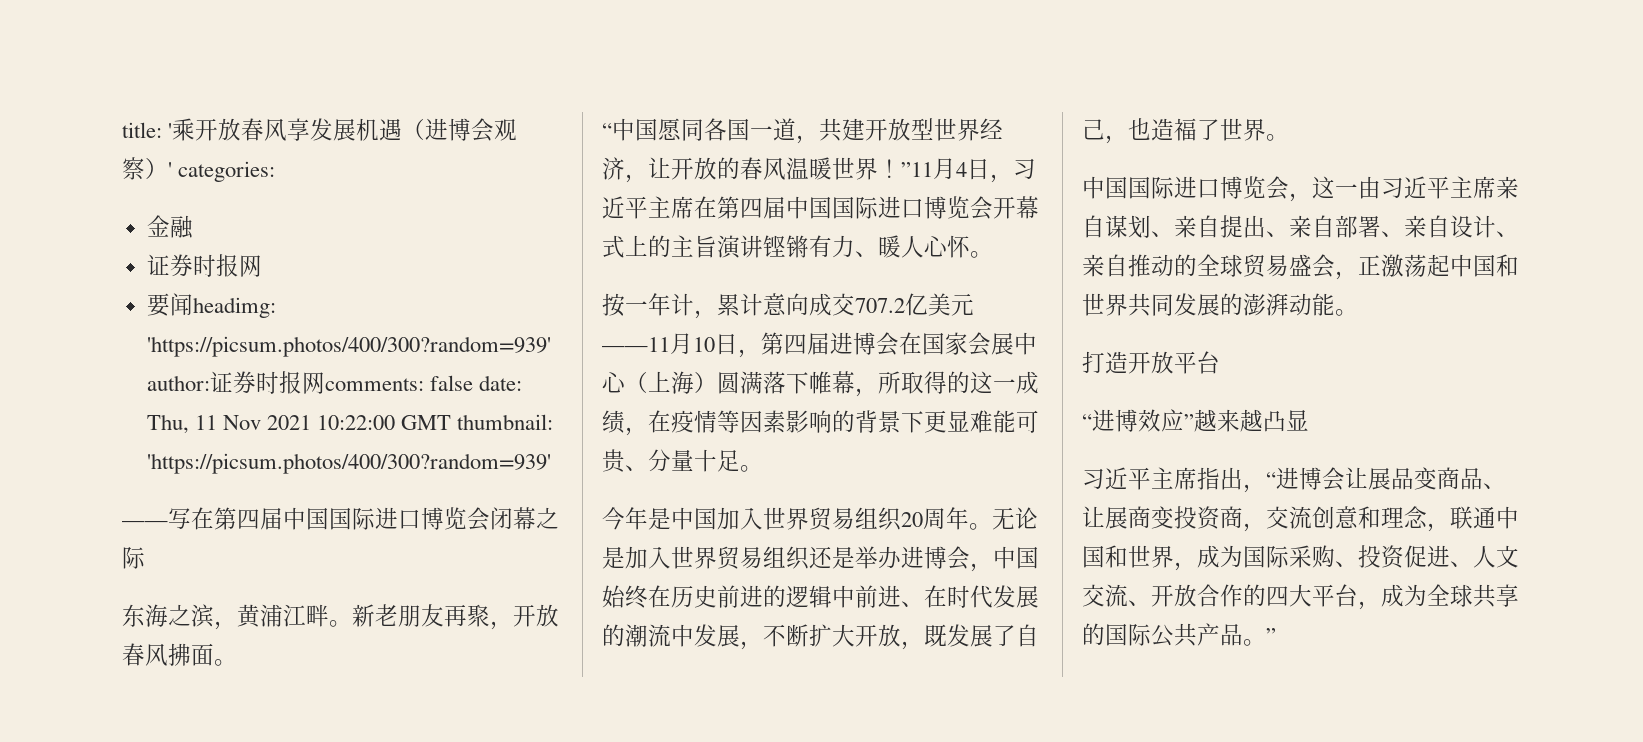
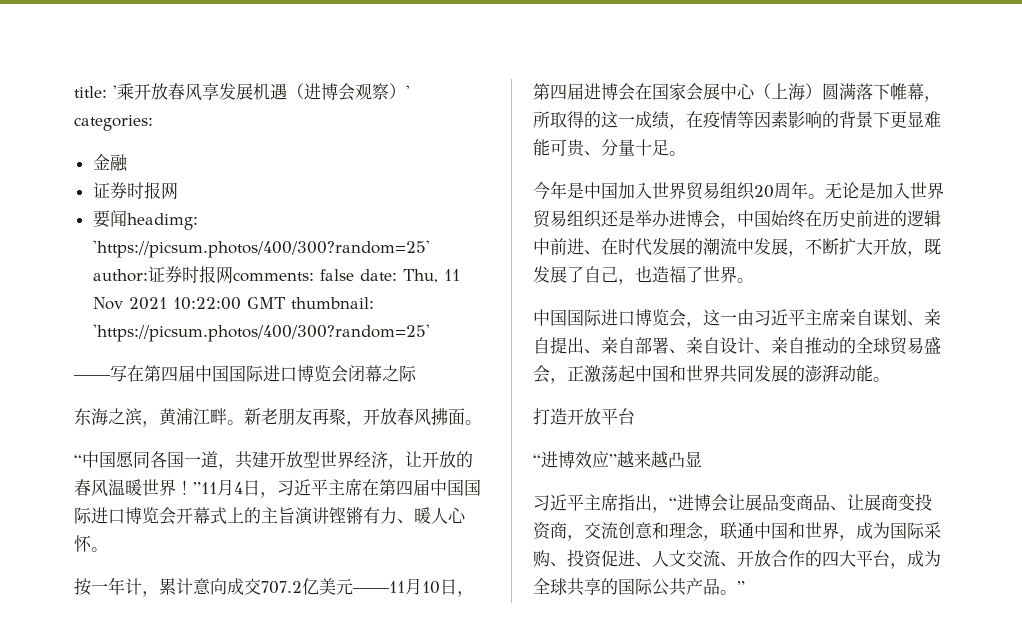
- 要闻headimg: 'https://picsum.photos/400/300?random=939' author:证券时报网comments: false date: Thu, 11 Nov 2021 10:22:00 GMT thumbnail: 'https://picsum.photos/400/300?random=939'
+ 要闻headimg: 'https://picsum.photos/400/300?random=25' author:证券时报网comments: false date: Thu, 11 Nov 2021 10:22:00 GMT thumbnail: 'https://picsum.photos/400/300?random=25'

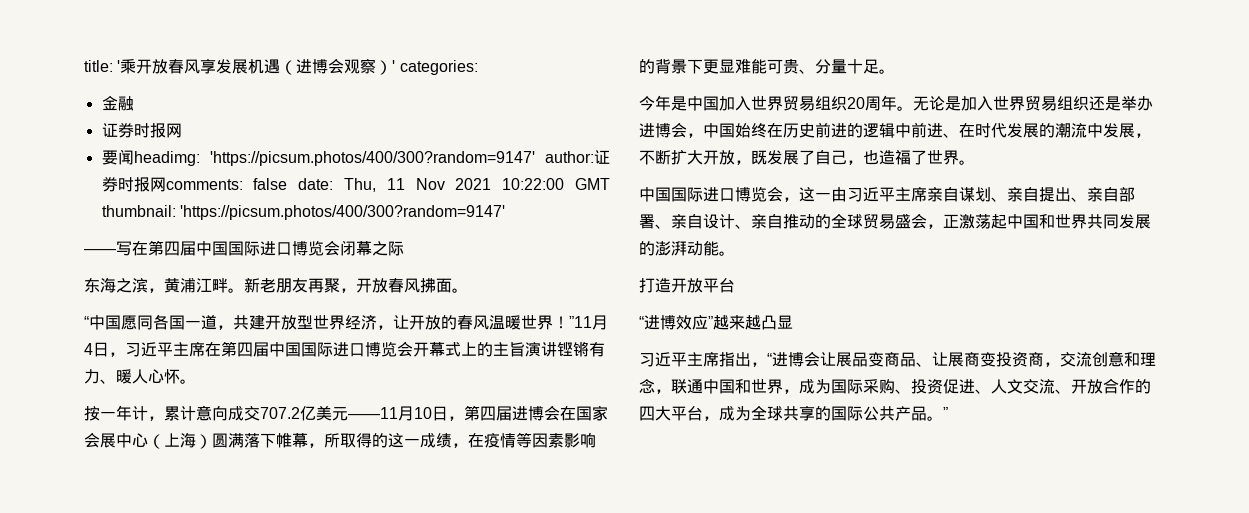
- 要闻headimg: 'https://picsum.photos/400/300?random=25' author:证券时报网comments: false date: Thu, 11 Nov 2021 10:22:00 GMT thumbnail: 'https://picsum.photos/400/300?random=25'
+ 要闻headimg: 'https://picsum.photos/400/300?random=9147' author:证券时报网comments: false date: Thu, 11 Nov 2021 10:22:00 GMT thumbnail: 'https://picsum.photos/400/300?random=9147'

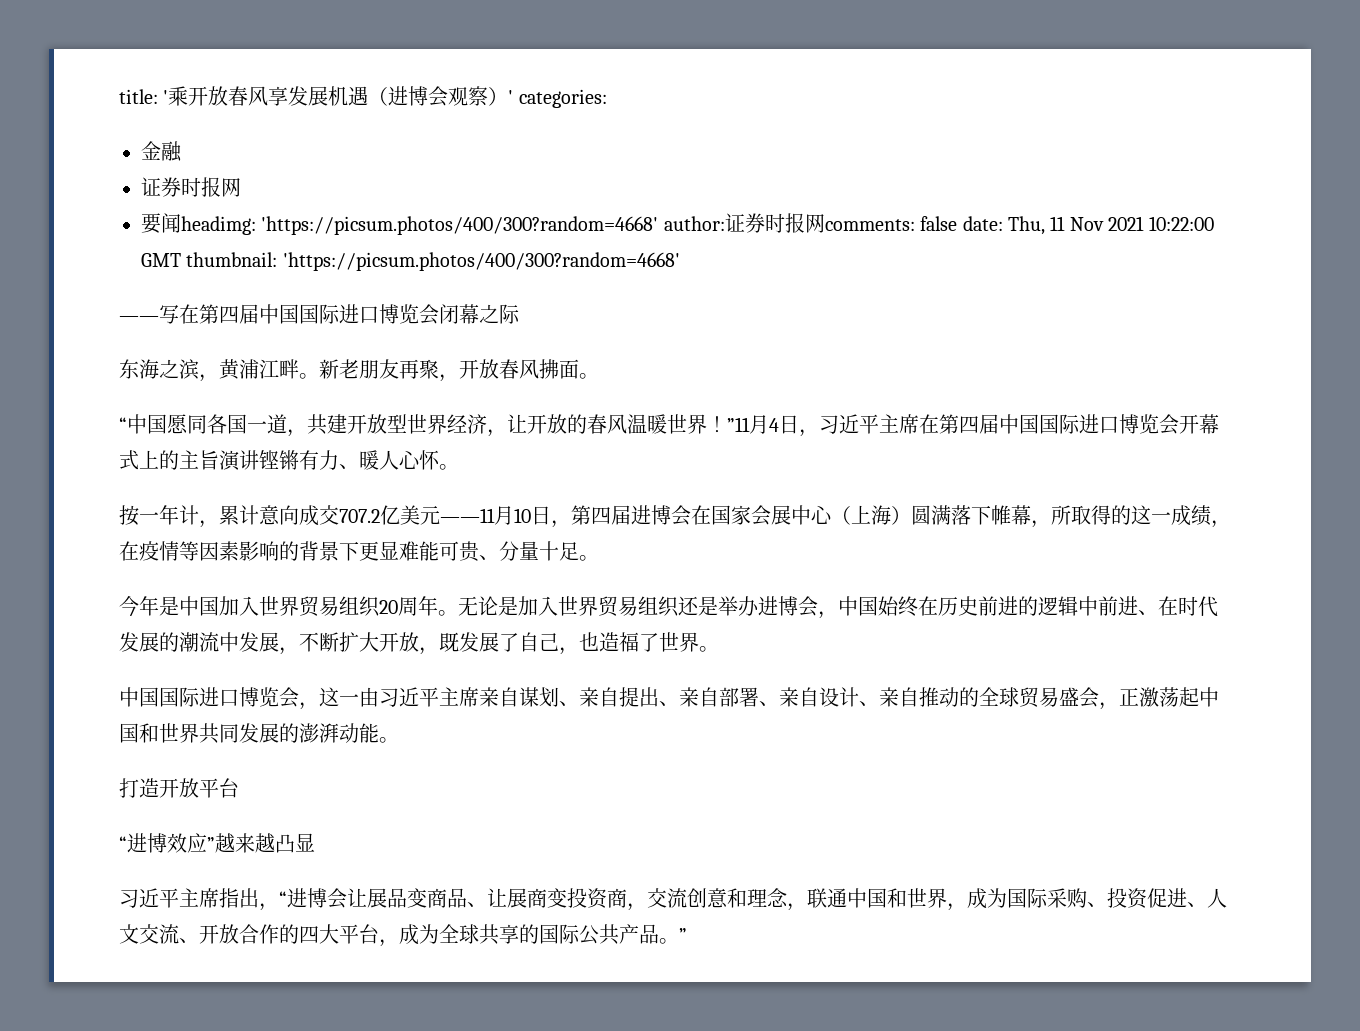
- 要闻headimg: 'https://picsum.photos/400/300?random=9147' author:证券时报网comments: false date: Thu, 11 Nov 2021 10:22:00 GMT thumbnail: 'https://picsum.photos/400/300?random=9147'
+ 要闻headimg: 'https://picsum.photos/400/300?random=4668' author:证券时报网comments: false date: Thu, 11 Nov 2021 10:22:00 GMT thumbnail: 'https://picsum.photos/400/300?random=4668'

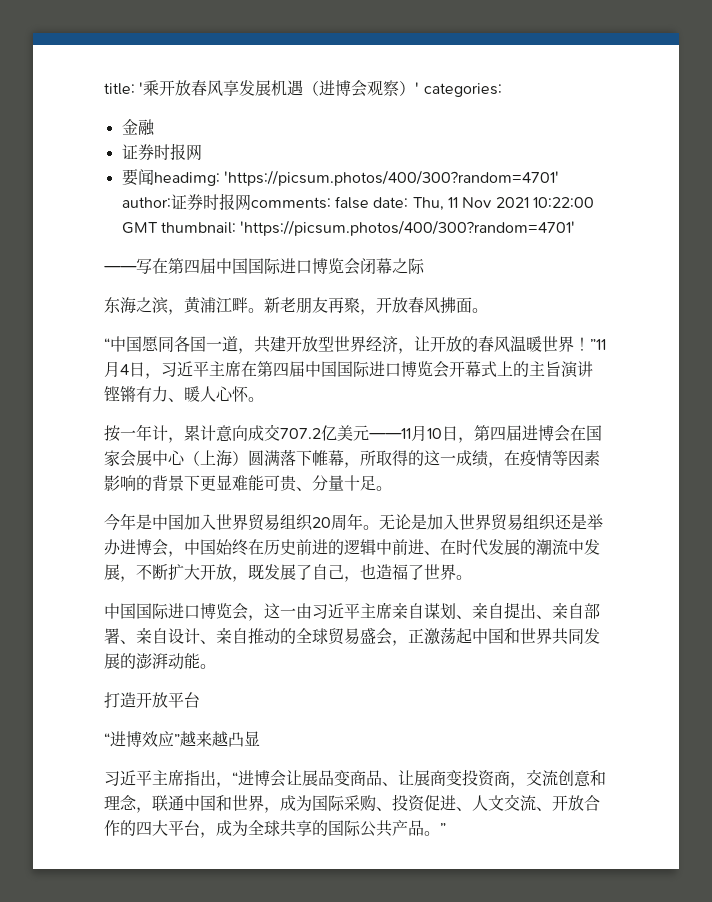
- 要闻headimg: 'https://picsum.photos/400/300?random=4668' author:证券时报网comments: false date: Thu, 11 Nov 2021 10:22:00 GMT thumbnail: 'https://picsum.photos/400/300?random=4668'
+ 要闻headimg: 'https://picsum.photos/400/300?random=4701' author:证券时报网comments: false date: Thu, 11 Nov 2021 10:22:00 GMT thumbnail: 'https://picsum.photos/400/300?random=4701'

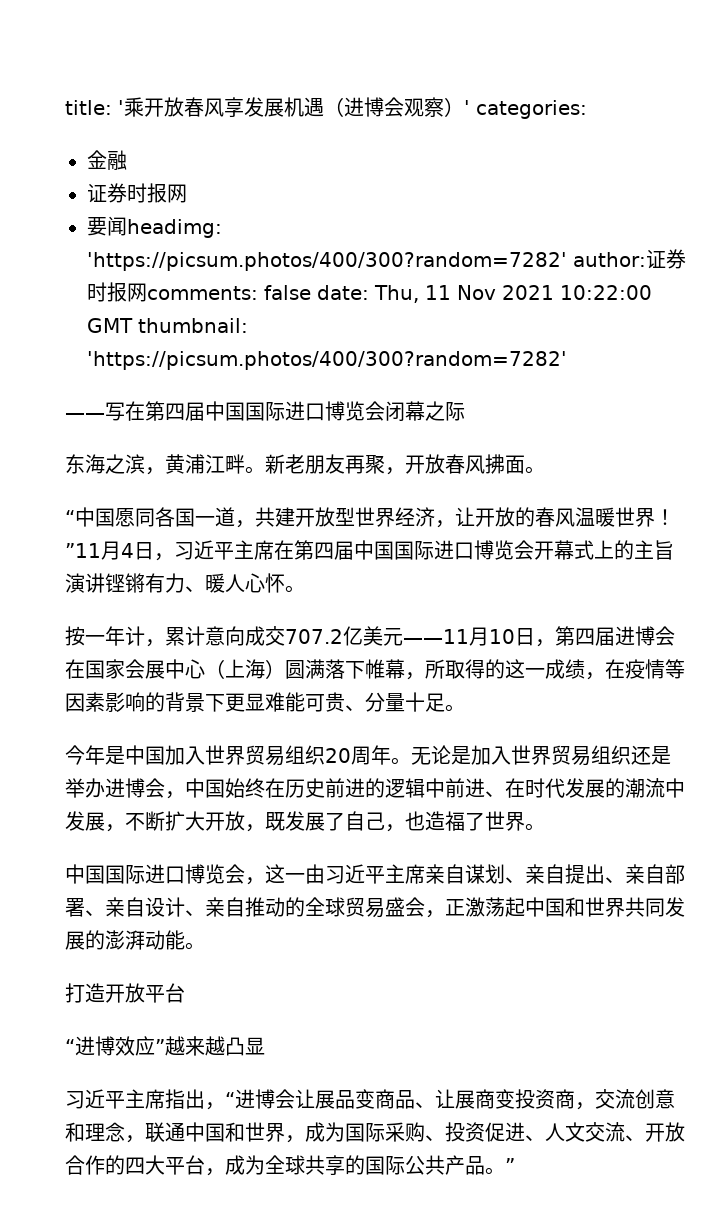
- 要闻headimg: 'https://picsum.photos/400/300?random=4701' author:证券时报网comments: false date: Thu, 11 Nov 2021 10:22:00 GMT thumbnail: 'https://picsum.photos/400/300?random=4701'
+ 要闻headimg: 'https://picsum.photos/400/300?random=7282' author:证券时报网comments: false date: Thu, 11 Nov 2021 10:22:00 GMT thumbnail: 'https://picsum.photos/400/300?random=7282'

